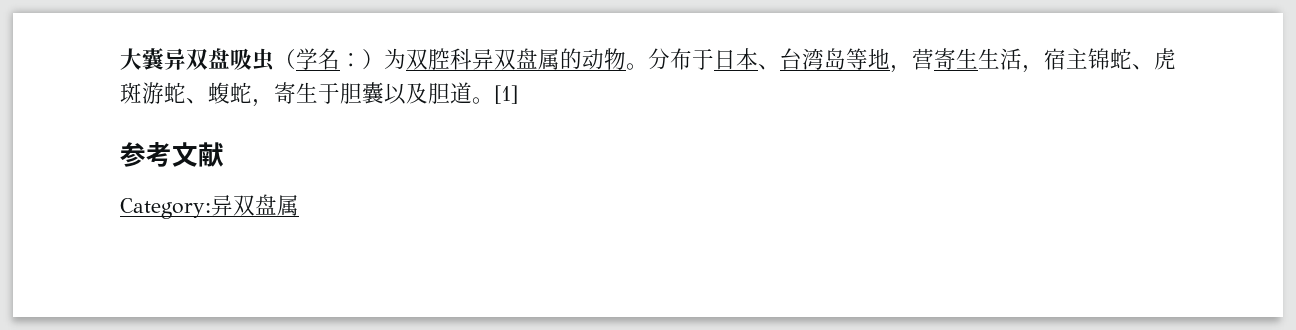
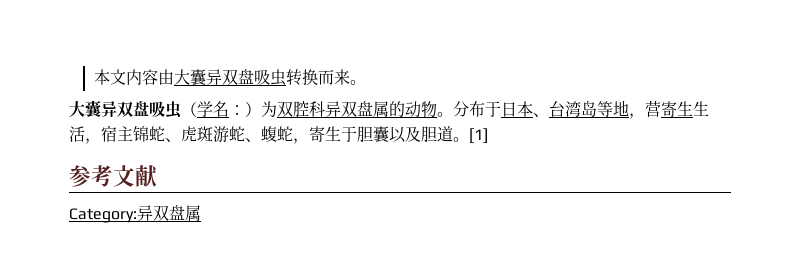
+ 本文内容由大囊异双盘吸虫转换而来。

